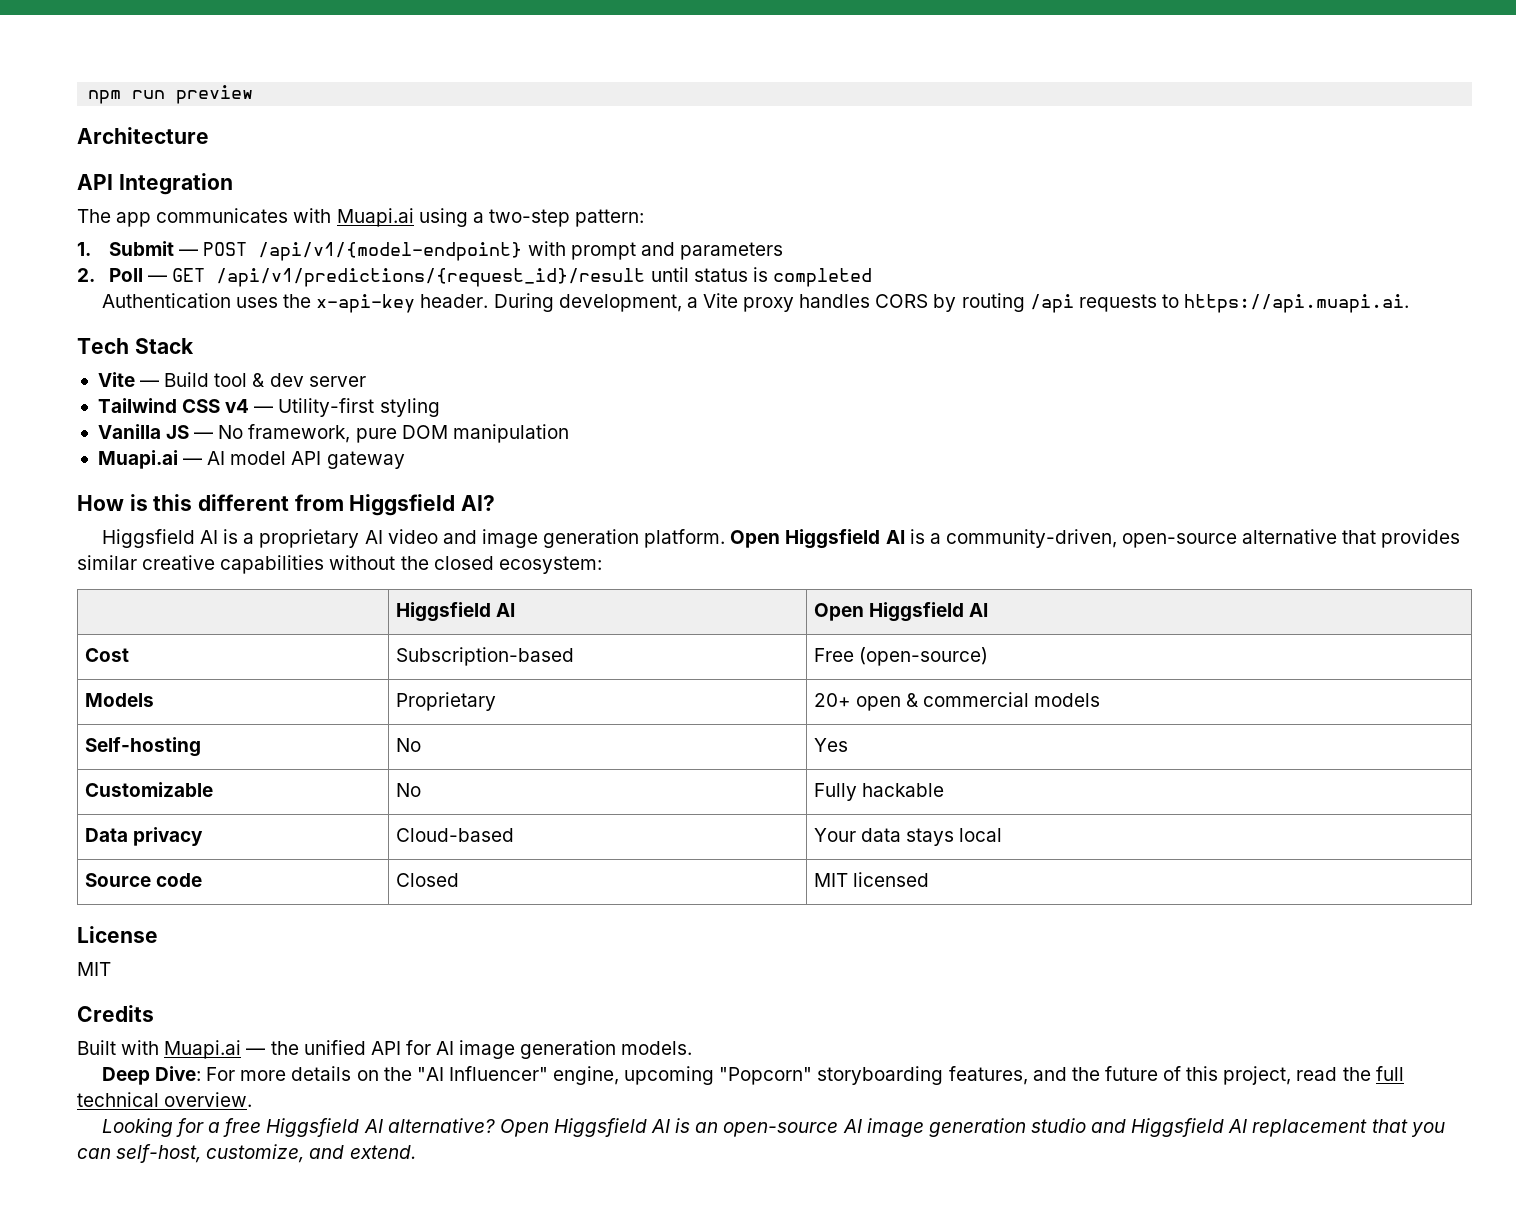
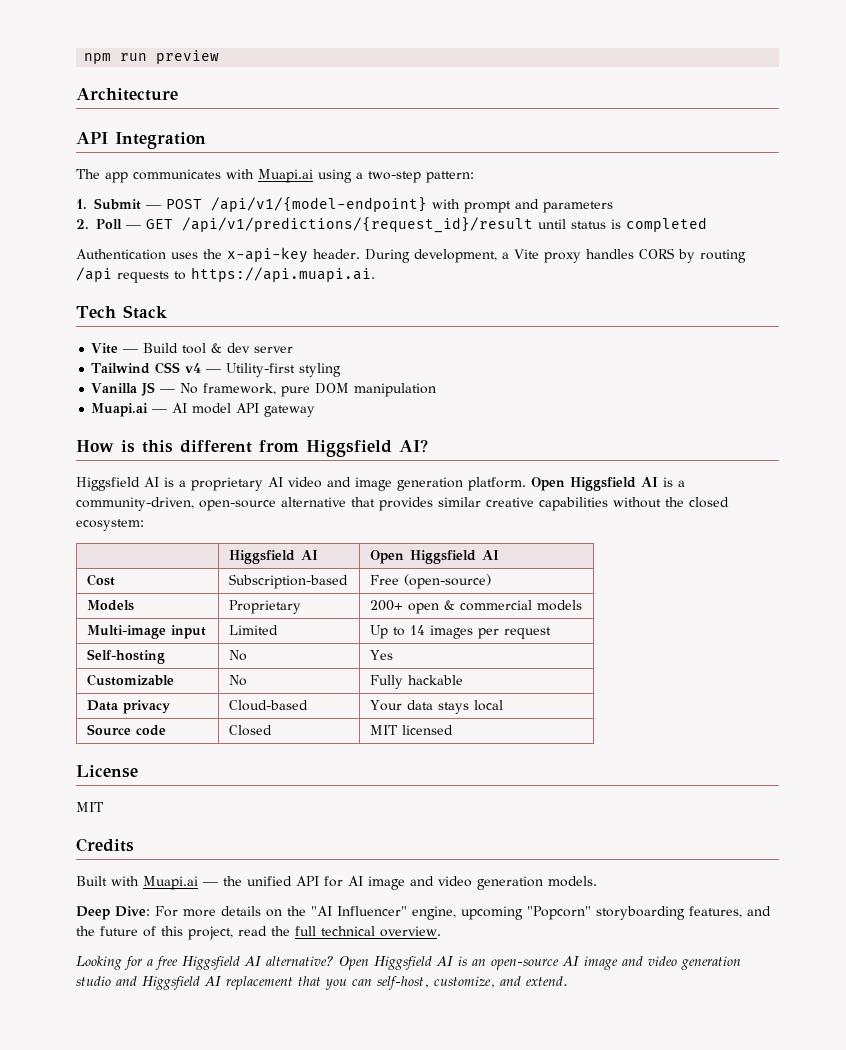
- Models | Proprietary | 20+ open & commercial models
+ Models | Proprietary | 200+ open & commercial models
+ Multi-image input | Limited | Up to 14 images per request
- Built with Muapi.ai — the unified API for AI image generation models.
+ Built with Muapi.ai — the unified API for AI image and video generation models.
- Open Higgsfield AI is an open-source AI image generation studio and Higgsfield AI replacement that you can self-host, customize, and extend.
+ Open Higgsfield AI is an open-source AI image and video generation studio and Higgsfield AI replacement that you can self-host, customize, and extend.

